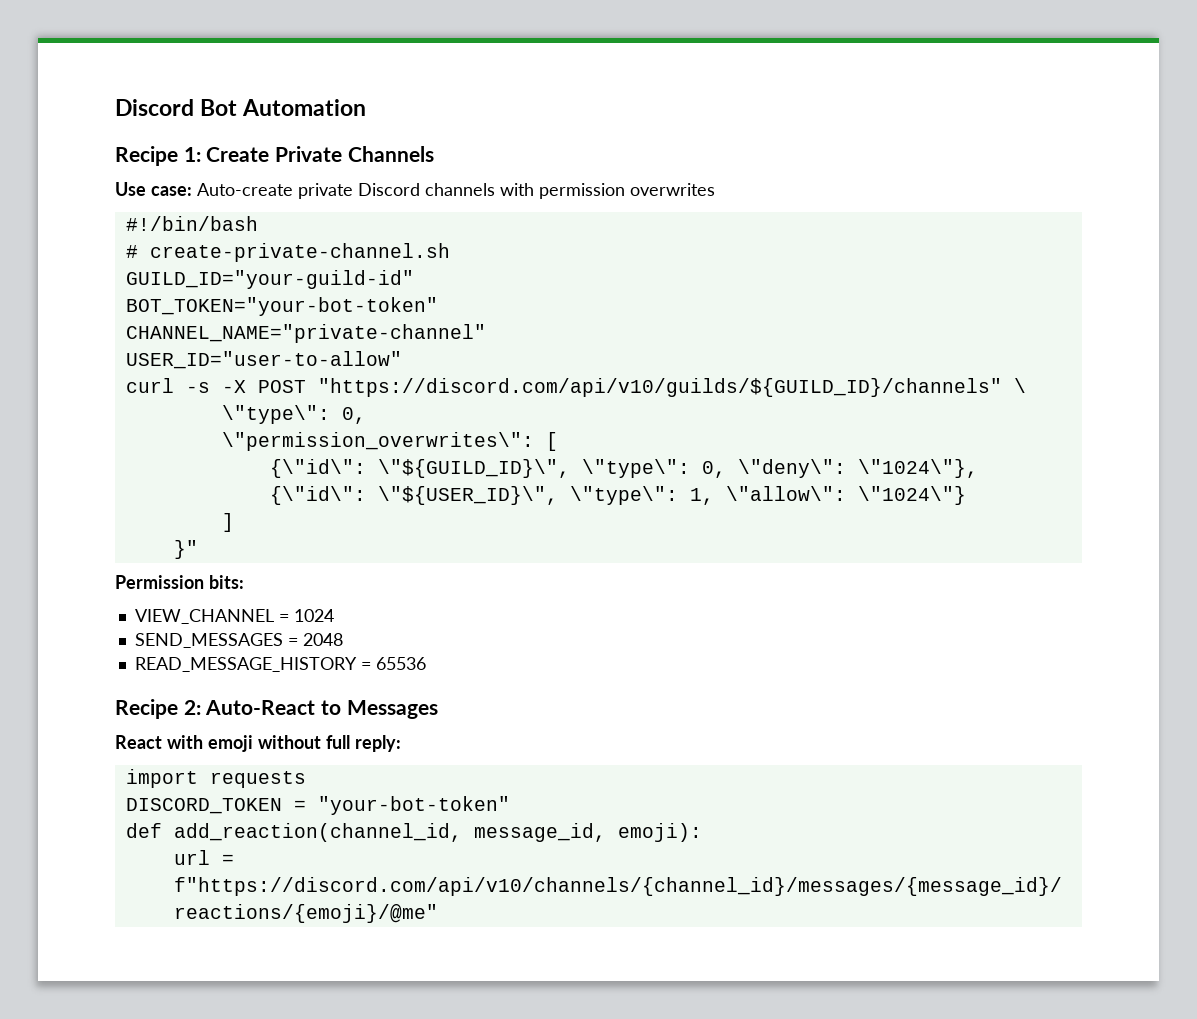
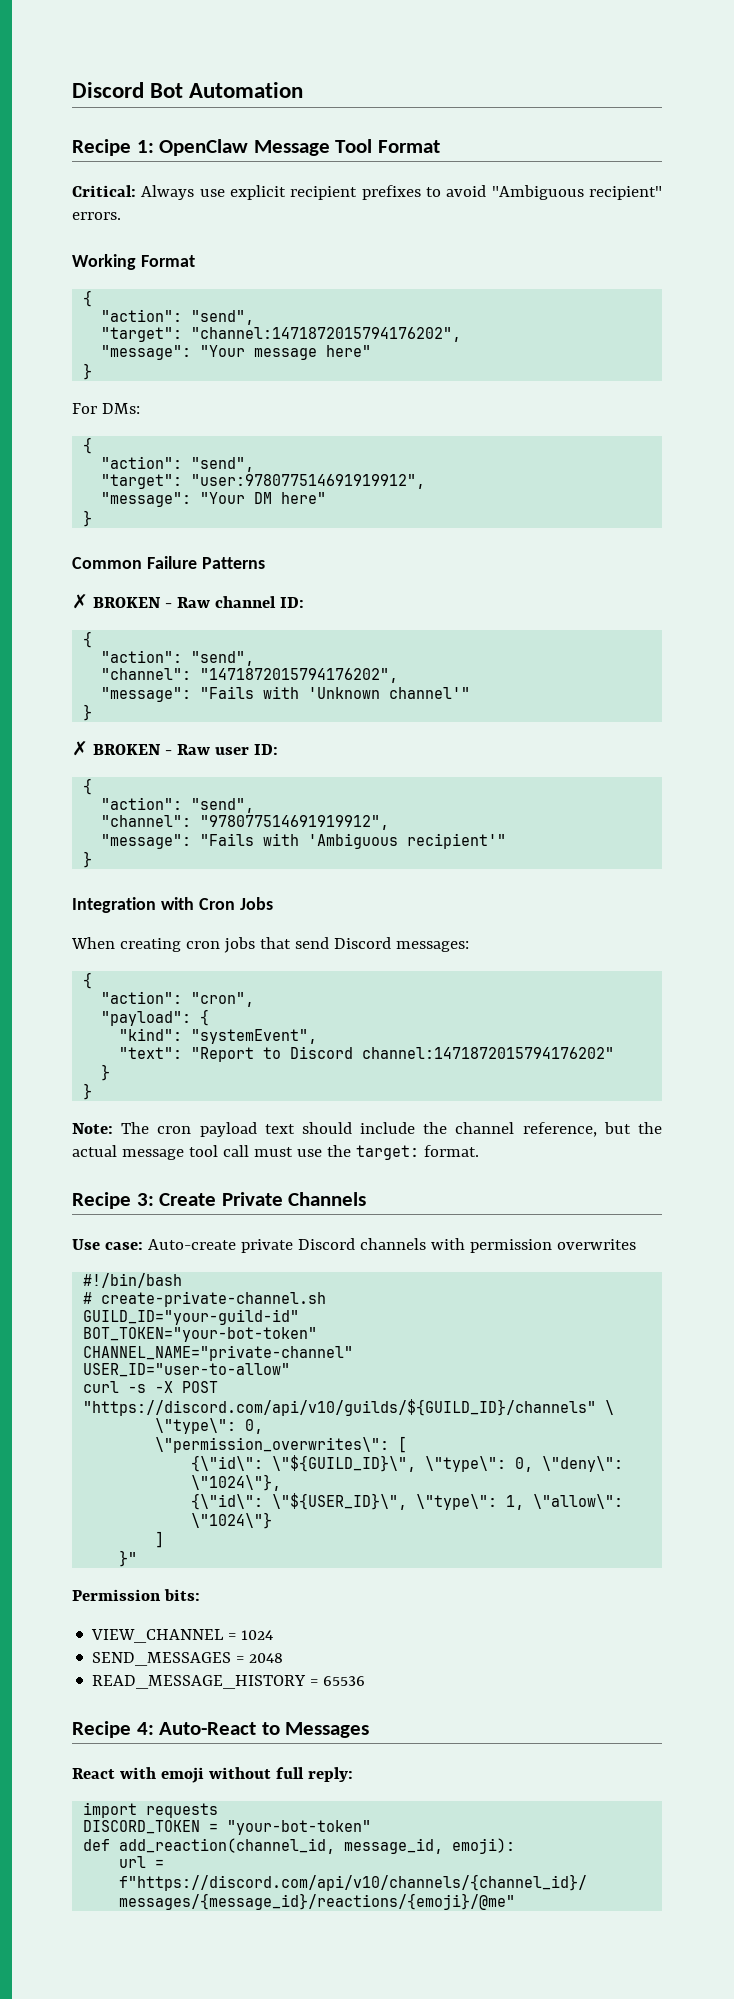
- Recipe 1: Create Private Channels
+ Recipe 1: OpenClaw Message Tool Format
+ Critical: Always use explicit recipient prefixes to avoid "Ambiguous recipient" errors.
+ Working Format
+ {
+ "action": "send",
+ "target": "channel:1471872015794176202",
+ "message": "Your message here"
+ }
+ For DMs:
+ {
+ "action": "send",
+ "target": "user:978077514691919912",
+ "message": "Your DM here"
+ }
+ Common Failure Patterns
+ ✗ BROKEN - Raw channel ID:
+ {
+ "action": "send",
+ "channel": "1471872015794176202",
+ "message": "Fails with 'Unknown channel'"
+ }
+ ✗ BROKEN - Raw user ID:
+ {
+ "action": "send",
+ "channel": "978077514691919912",
+ "message": "Fails with 'Ambiguous recipient'"
+ }
+ Integration with Cron Jobs
+ When creating cron jobs that send Discord messages:
+ {
+ "action": "cron",
+ "payload": {
+ "kind": "systemEvent",
+ "text": "Report to Discord channel:1471872015794176202"
+ }
+ }
+ Note: The cron payload text should include the channel reference, but the actual message tool call must use the target: format.
+ Recipe 3: Create Private Channels
- Recipe 2: Auto-React to Messages
+ Recipe 4: Auto-React to Messages

